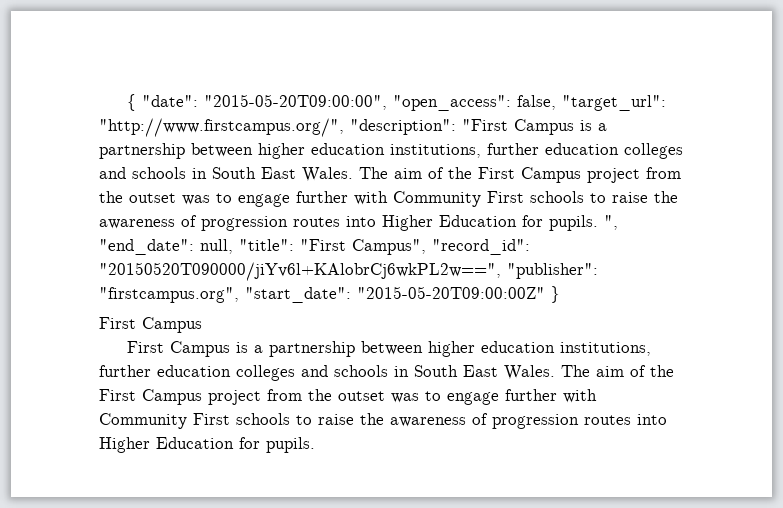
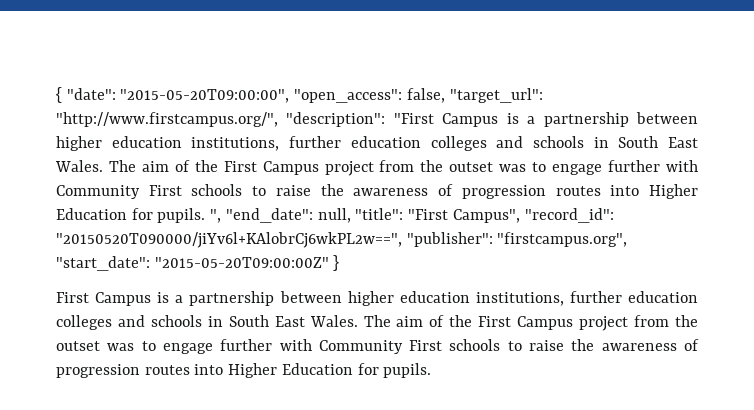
  ", "end_date": null, "title": "First Campus", "record_id": "20150520T090000/jiYv6l+KAlobrCj6wkPL2w==", "publisher": "firstcampus.org", "start_date": "2015-05-20T09:00:00Z" }
- First Campus

